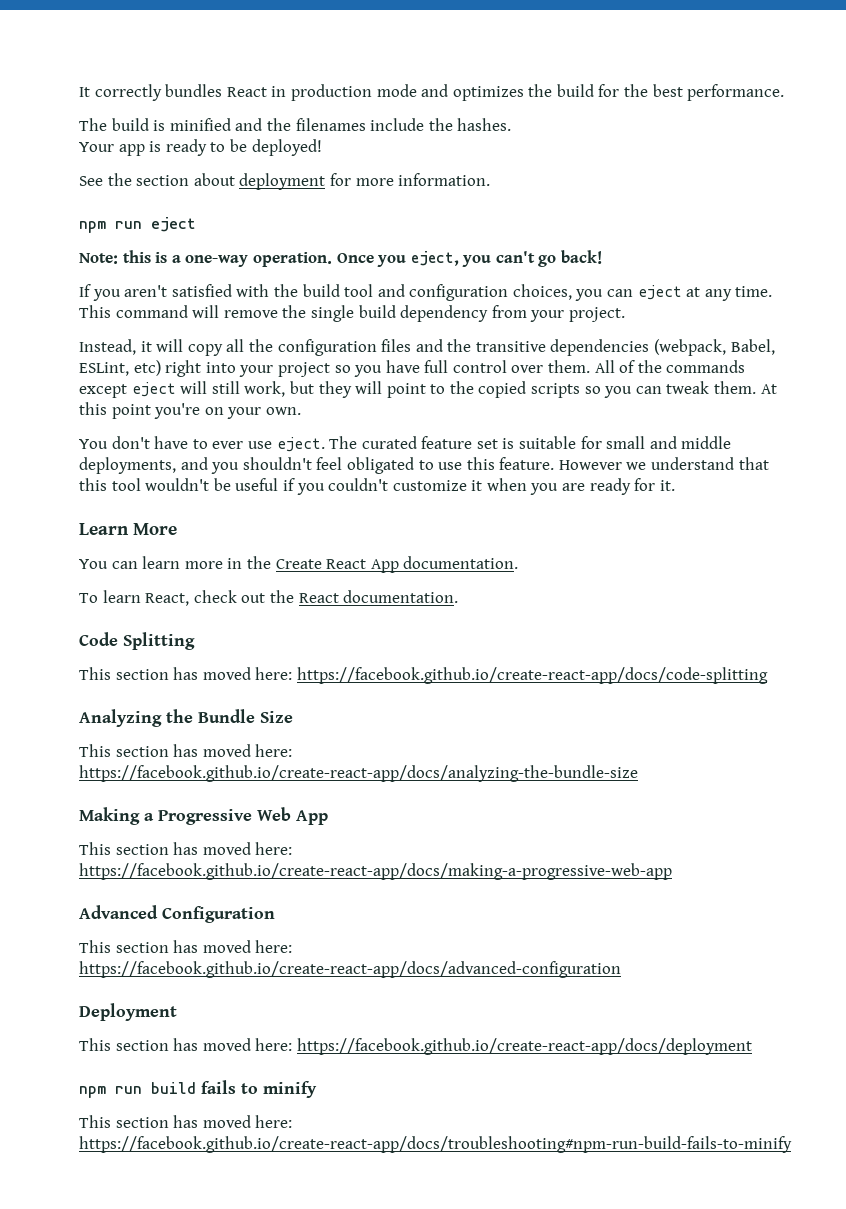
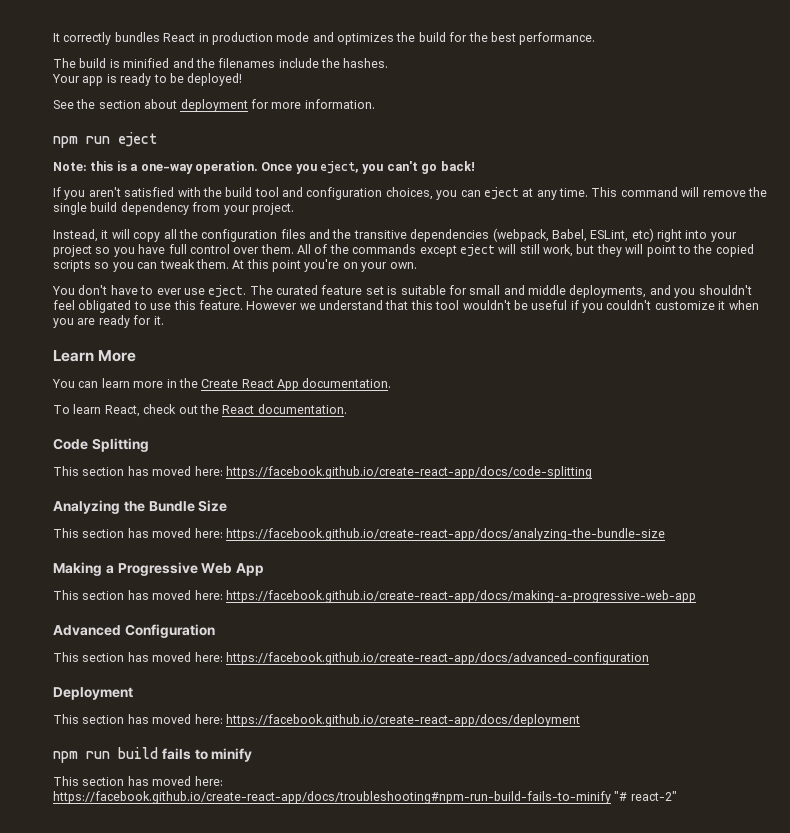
- This section has moved here: https://facebook.github.io/create-react-app/docs/troubleshooting#npm-run-build-fails-to-minify
+ This section has moved here: https://facebook.github.io/create-react-app/docs/troubleshooting#npm-run-build-fails-to-minify "# react-2"

